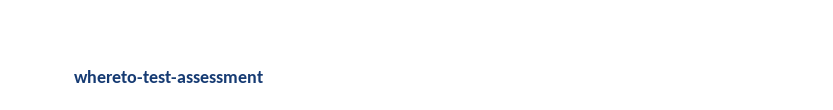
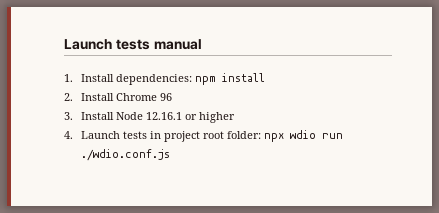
- whereto-test-assessment
+ Launch tests manual
+ 1. Install dependencies: npm install
+ 2. Install Chrome 96
+ 3. Install Node 12.16.1 or higher
+ 4. Launch tests in project root folder: npx wdio run ./wdio.conf.js

